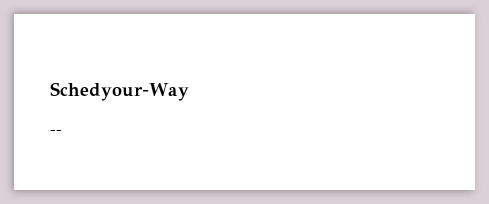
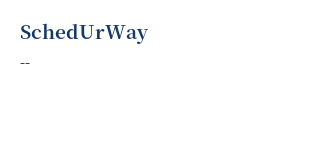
- Schedyour-Way
+ SchedUrWay

